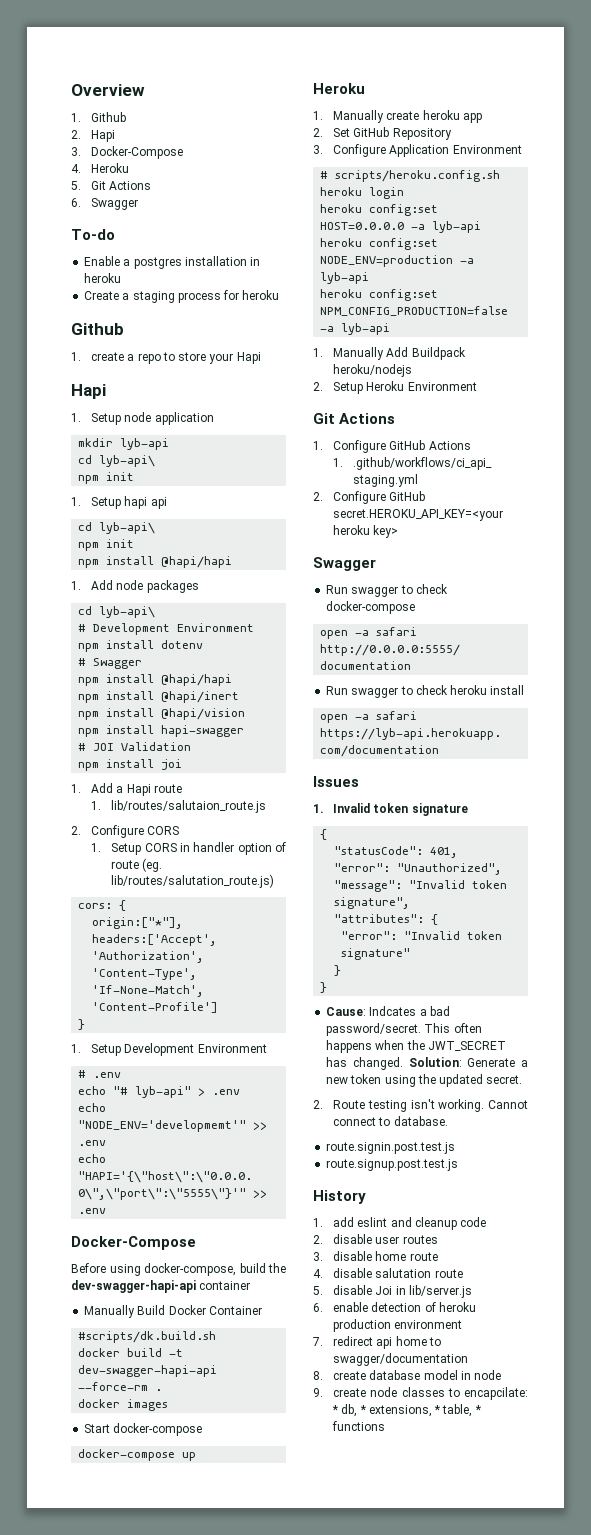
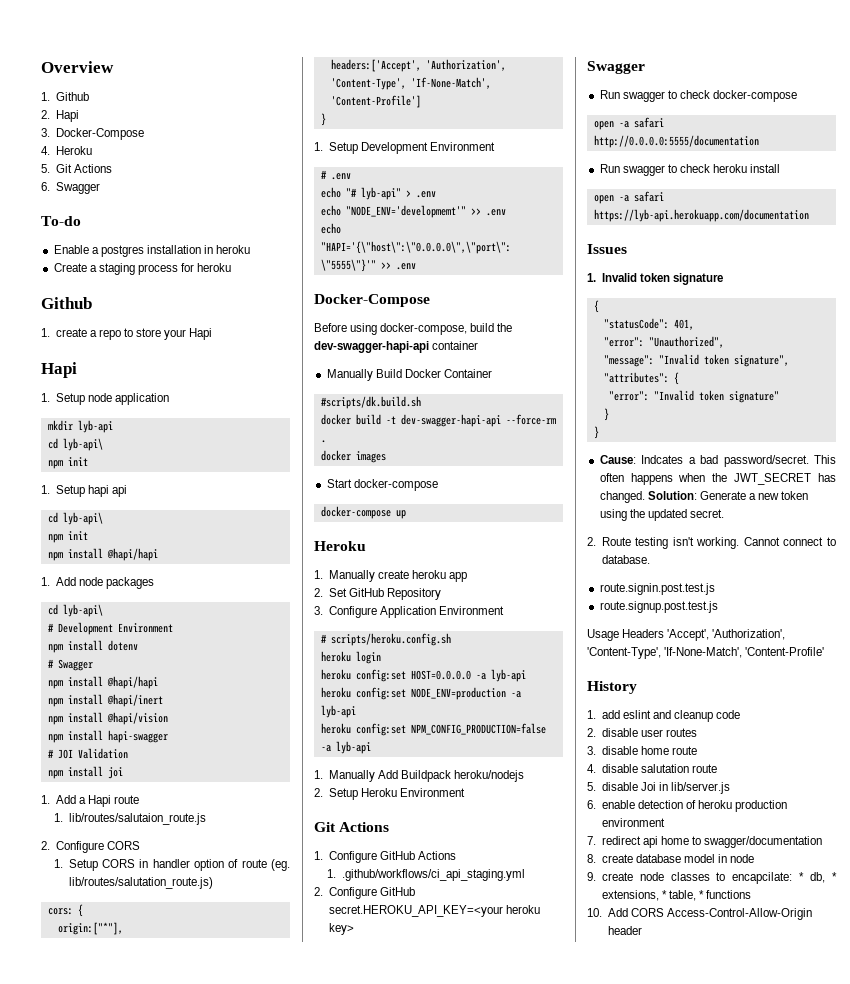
+ Usage Headers 'Accept', 'Authorization', 'Content-Type', 'If-None-Match', 'Content-Profile'
+ 10. Add CORS Access-Control-Allow-Origin header

